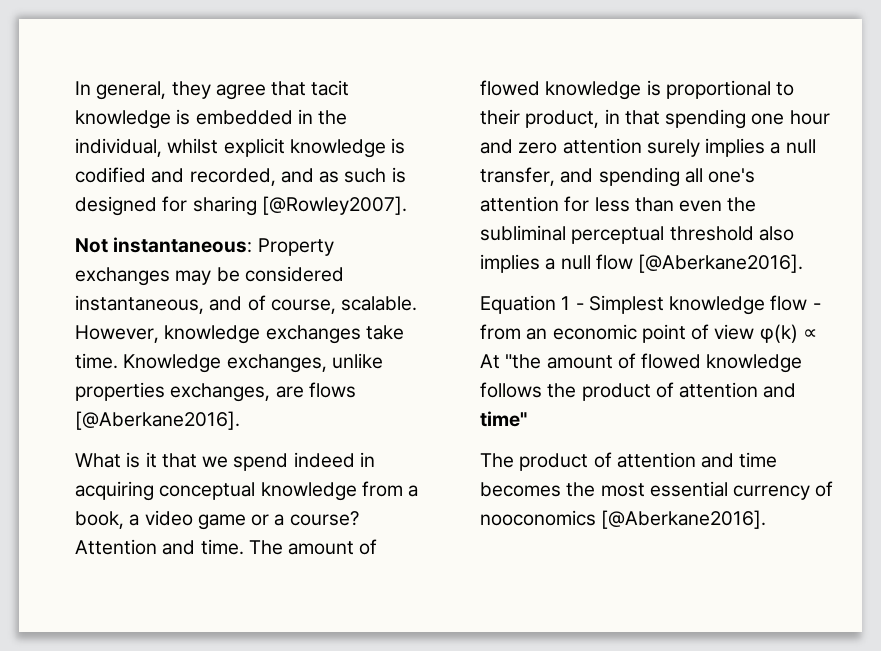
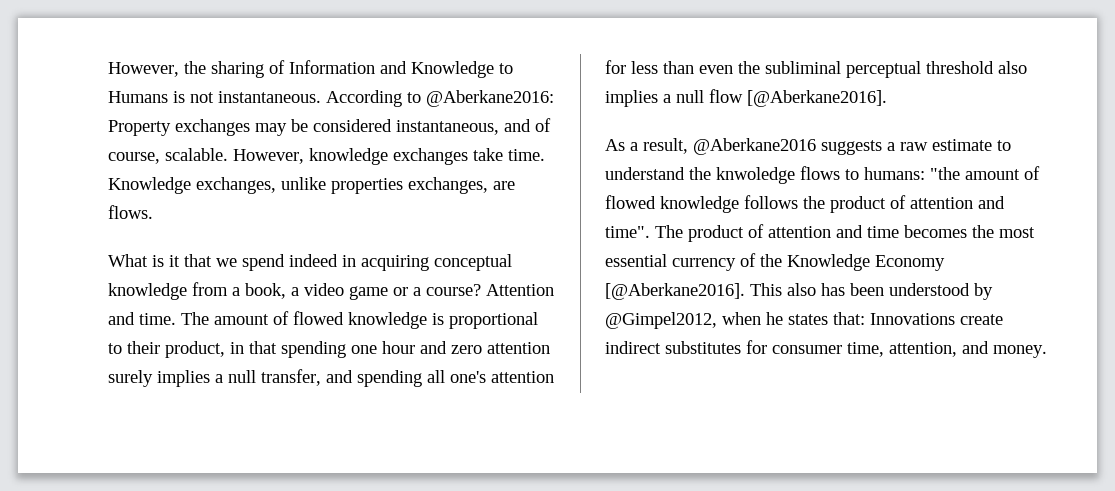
- In general, they agree that tacit knowledge is embedded in the individual, whilst explicit knowledge is codified and recorded, and as such is designed for sharing [@Rowley2007].
- Not instantaneous: Property exchanges may be considered instantaneous, and of course, scalable.
+ However, the sharing of Information and Knowledge to Humans is not instantaneous. According to @Aberkane2016: Property exchanges may be considered instantaneous, and of course, scalable.
- Knowledge exchanges, unlike properties exchanges, are flows [@Aberkane2016].
+ Knowledge exchanges, unlike properties exchanges, are flows.
- Equation 1 - Simplest knowledge flow - from an economic point of view φ(k) ∝ At "the amount of flowed knowledge follows the product of attention and time"
- The product of attention and time becomes the most essential currency of nooconomics [@Aberkane2016].
+ As a result, @Aberkane2016 suggests a raw estimate to understand the knwoledge flows to humans: "the amount of flowed knowledge follows the product of attention and time". The product of attention and time becomes the most essential currency of the Knowledge Economy [@Aberkane2016]. This also has been understood by @Gimpel2012, when he states that: Innovations create indirect substitutes for consumer time, attention, and money.

